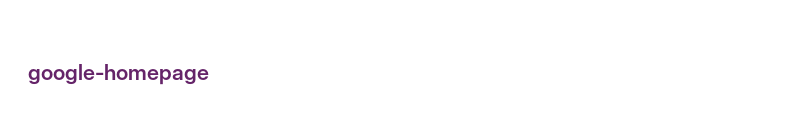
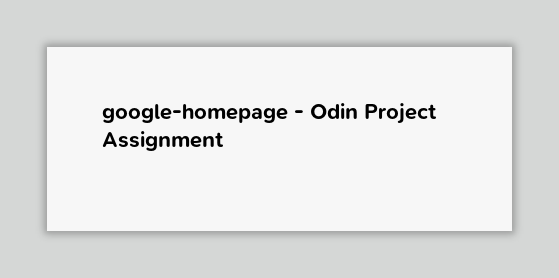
- google-homepage
+ google-homepage - Odin Project Assignment

